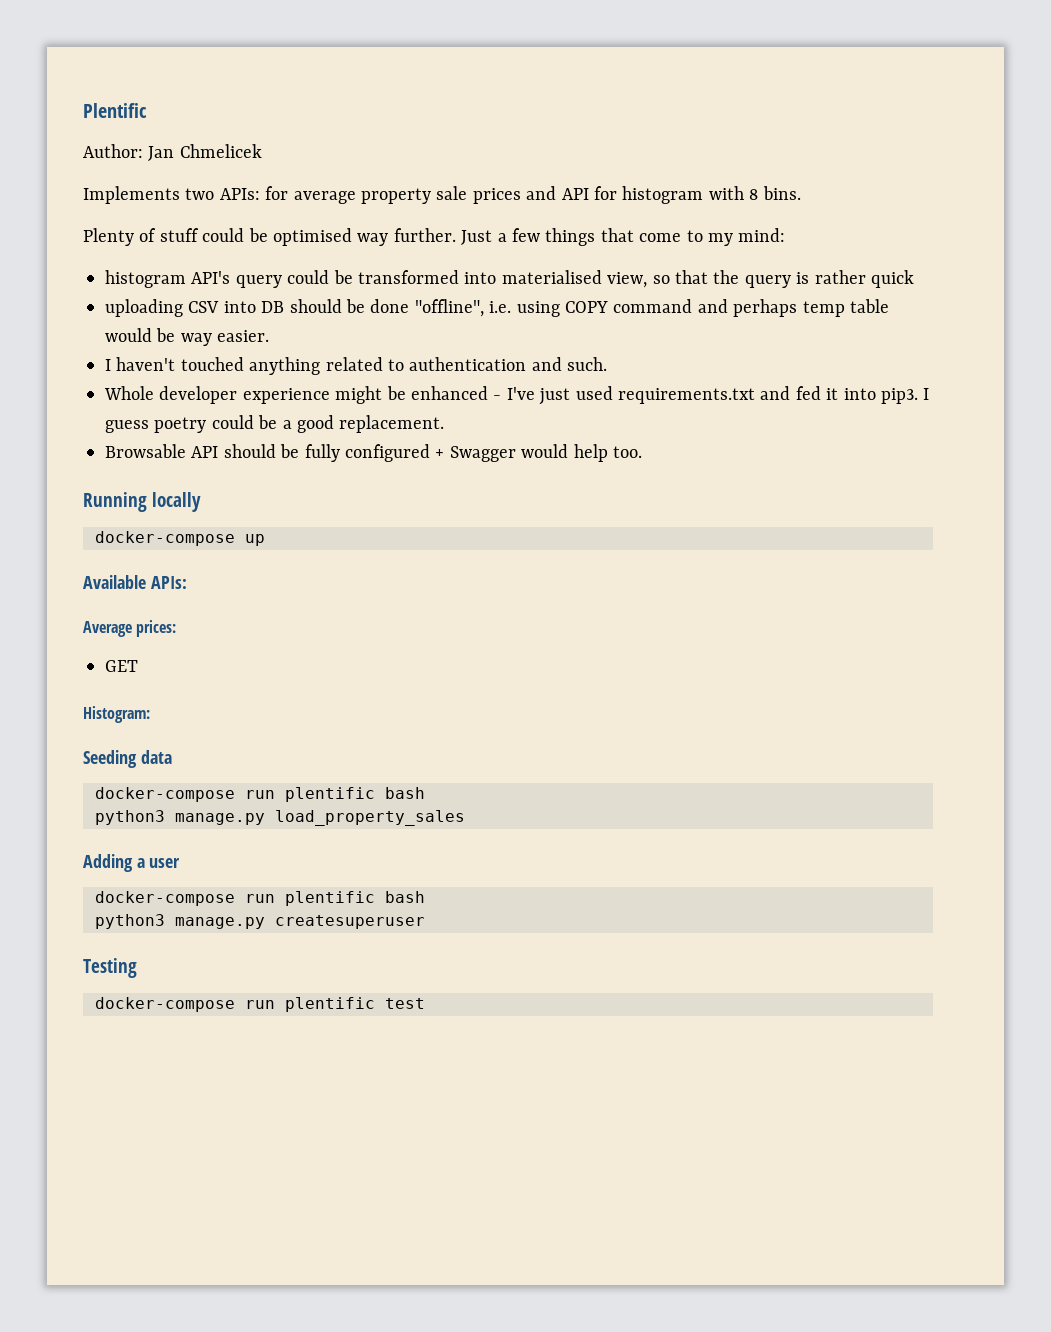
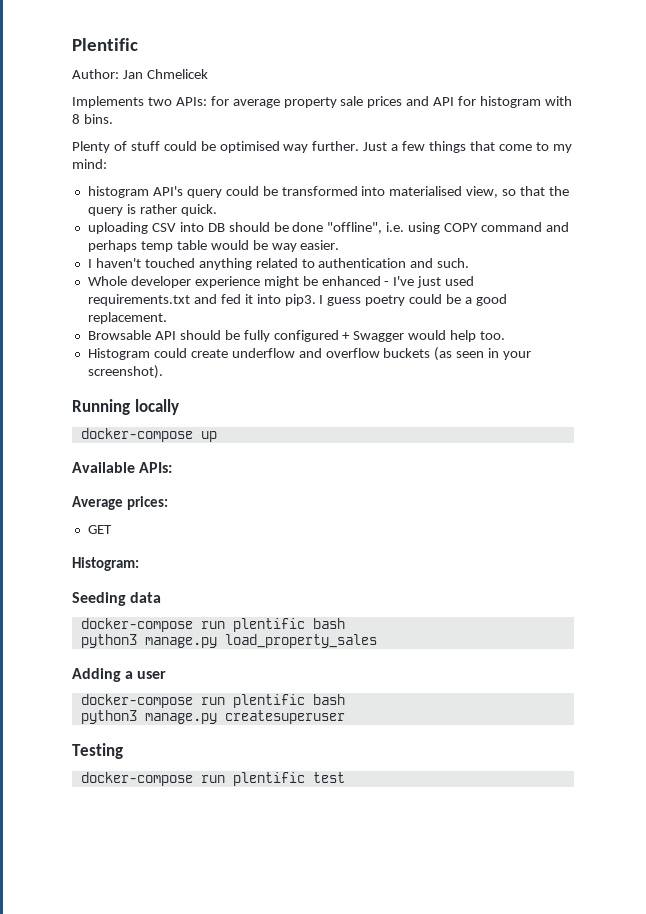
- histogram API's query could be transformed into materialised view, so that the query is rather quick
+ histogram API's query could be transformed into materialised view, so that the query is rather quick.
+ Histogram could create underflow and overflow buckets (as seen in your screenshot).

